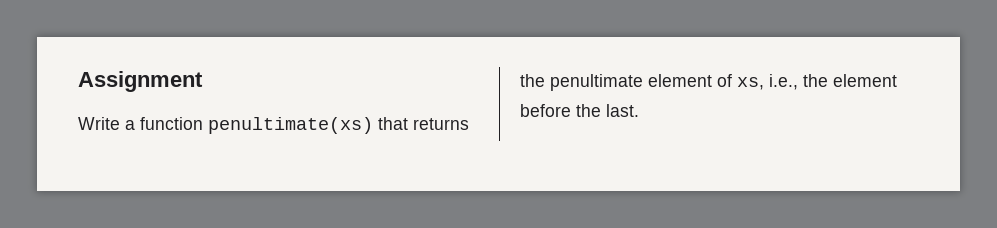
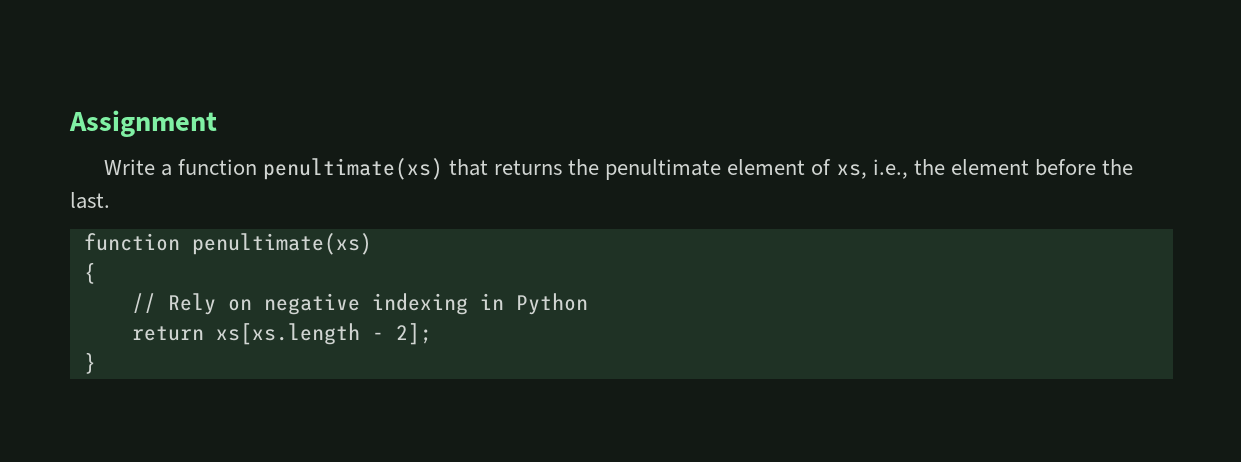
  Write a function penultimate(xs) that returns the penultimate element of xs, i.e., the element before the last.
+ function penultimate(xs)
+ {
+ // Rely on negative indexing in Python
+ return xs[xs.length - 2];
+ }

